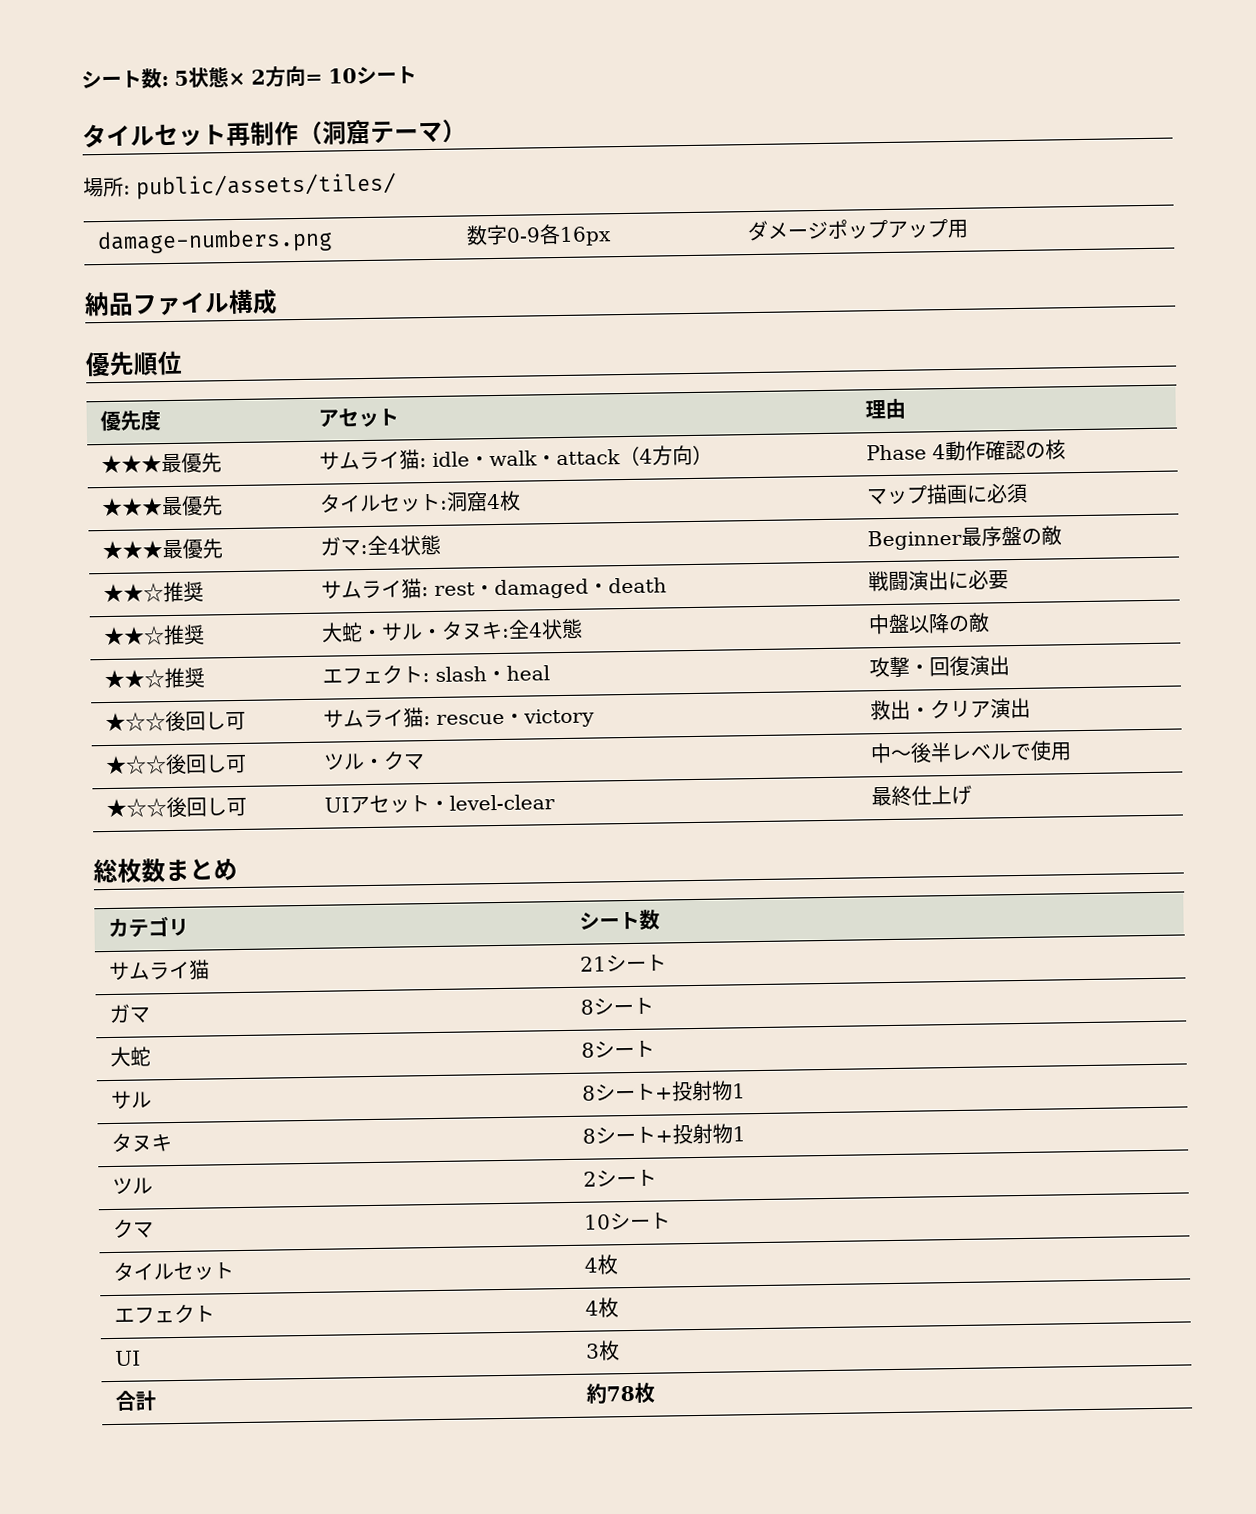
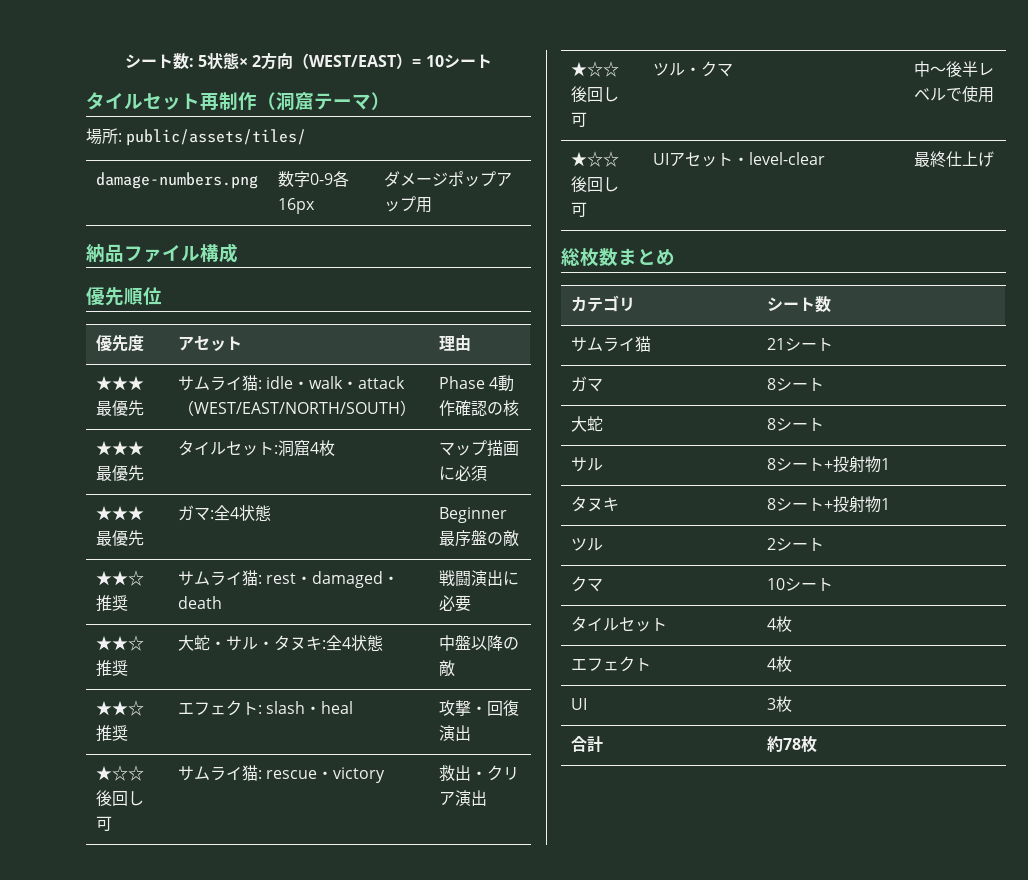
- シート数: 5状態× 2方向= 10シート
+ シート数: 5状態× 2方向（WEST/EAST）= 10シート
- ★★★最優先 | サムライ猫: idle・walk・attack（4方向） | Phase 4動作確認の核
+ ★★★最優先 | サムライ猫: idle・walk・attack（WEST/EAST/NORTH/SOUTH） | Phase 4動作確認の核

